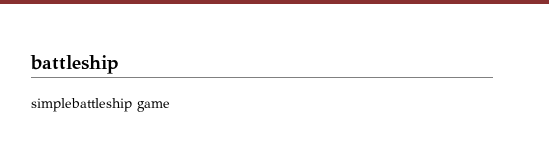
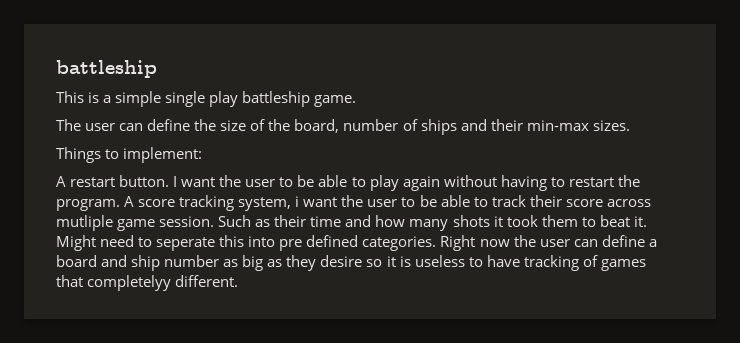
- simplebattleship game
+ This is a simple single play battleship game.
+ The user can define the size of the board, number of ships and their min-max sizes.
+ Things to implement:
+ A restart button. I want the user to be able to play again without having to restart the program. A score tracking system, i want the user to be able to track their score across mutliple game session. Such as their time and how many shots it took them to beat it. Might need to seperate this into pre defined categories. Right now the user can define a board and ship number as big as they desire so it is useless to have tracking of games that completelyy different.

